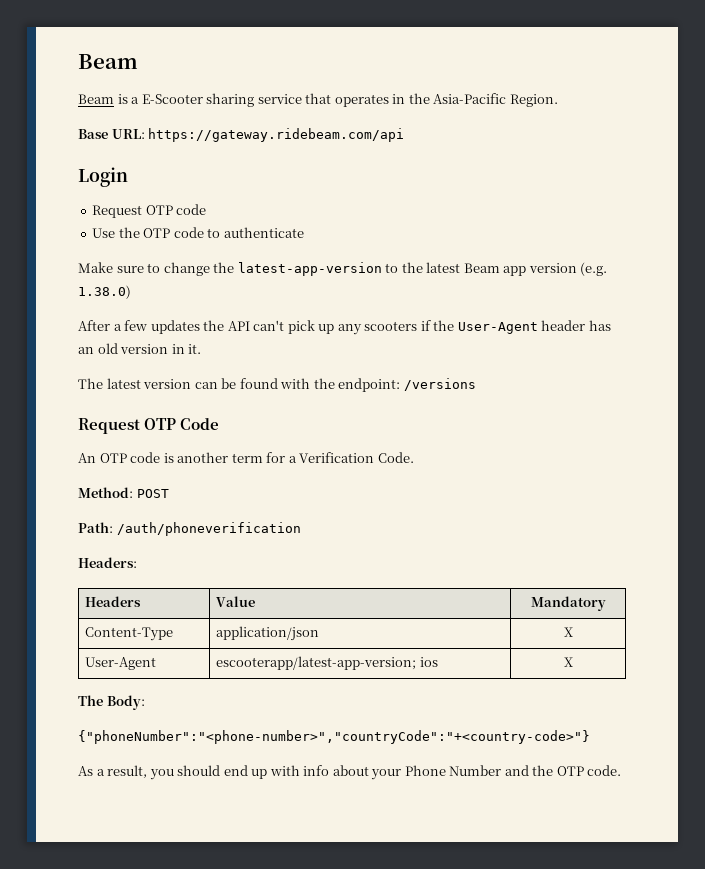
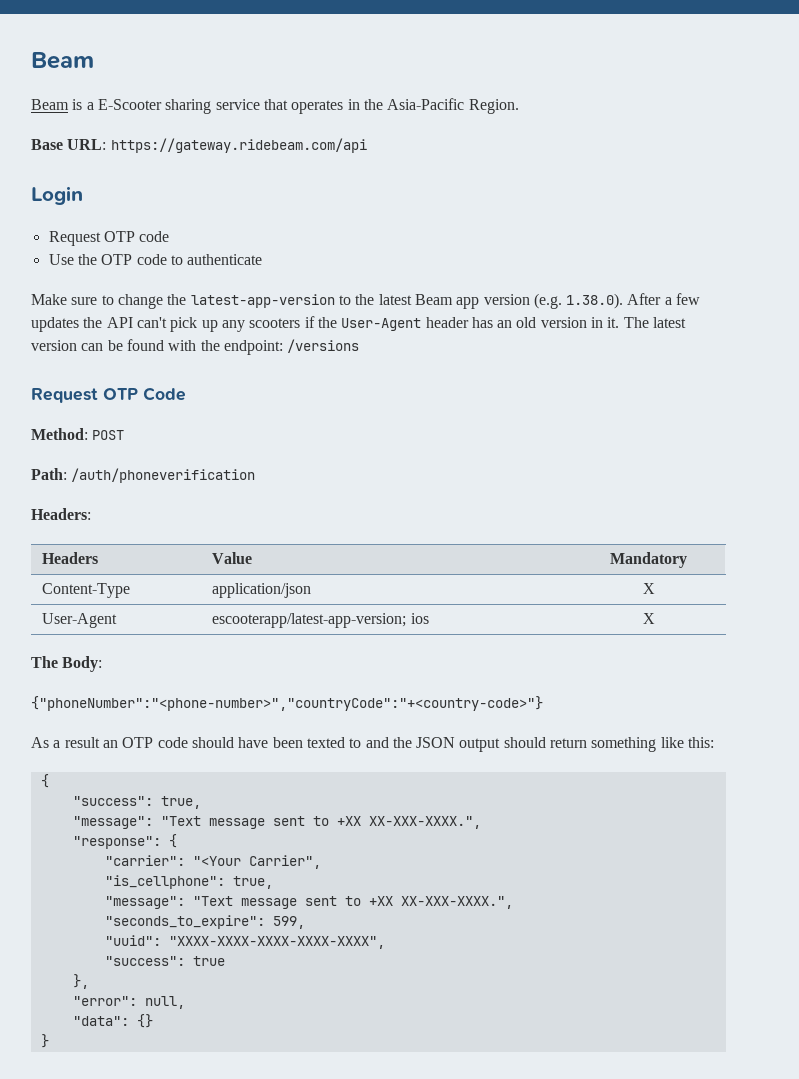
- Make sure to change the latest-app-version to the latest Beam app version (e.g. 1.38.0)
- After a few updates the API can't pick up any scooters if the User-Agent header has an old version in it.
- The latest version can be found with the endpoint: /versions
+ Make sure to change the latest-app-version to the latest Beam app version (e.g. 1.38.0). After a few updates the API can't pick up any scooters if the User-Agent header has an old version in it. The latest version can be found with the endpoint: /versions
- An OTP code is another term for a Verification Code.
- As a result, you should end up with info about your Phone Number and the OTP code.
+ As a result an OTP code should have been texted to and the JSON output should return something like this:
+ {
+ "success": true,
+ "message": "Text message sent to +XX XX-XXX-XXXX.",
+ "response": {
+ "carrier": "<Your Carrier",
+ "is_cellphone": true,
+ "message": "Text message sent to +XX XX-XXX-XXXX.",
+ "seconds_to_expire": 599,
+ "uuid": "XXXX-XXXX-XXXX-XXXX-XXXX",
+ "success": true
+ },
+ "error": null,
+ "data": {}
+ }

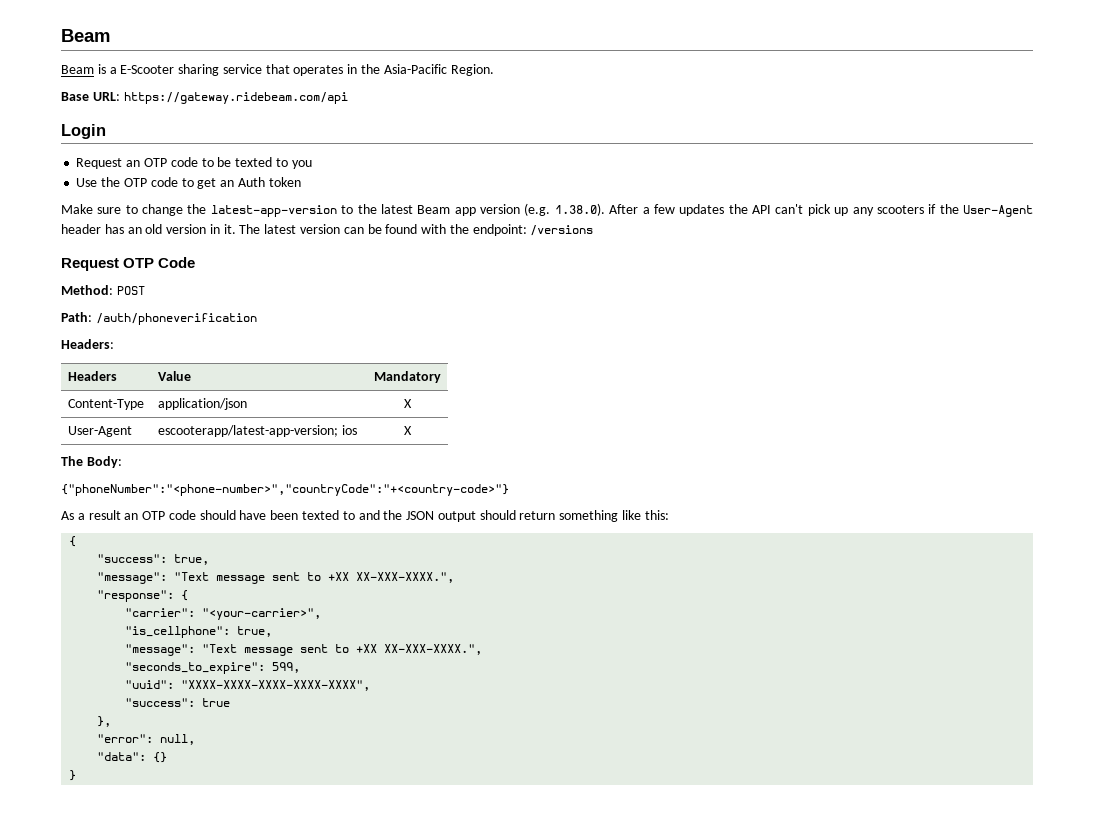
- Request OTP code
+ Request an OTP code to be texted to you
- Use the OTP code to authenticate
+ Use the OTP code to get an Auth token
- "carrier": "<Your Carrier",
+ "carrier": "<your-carrier>",

